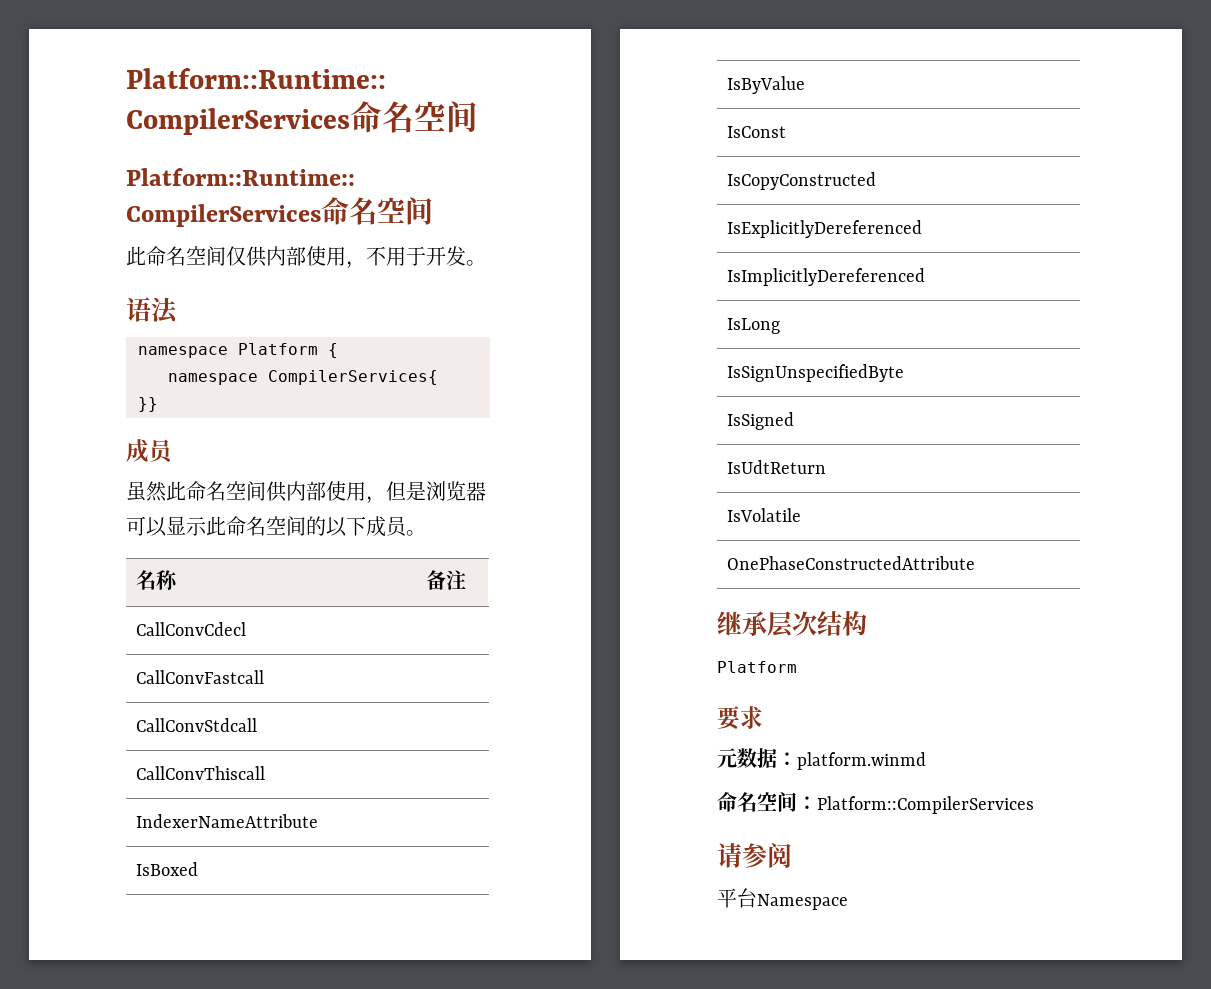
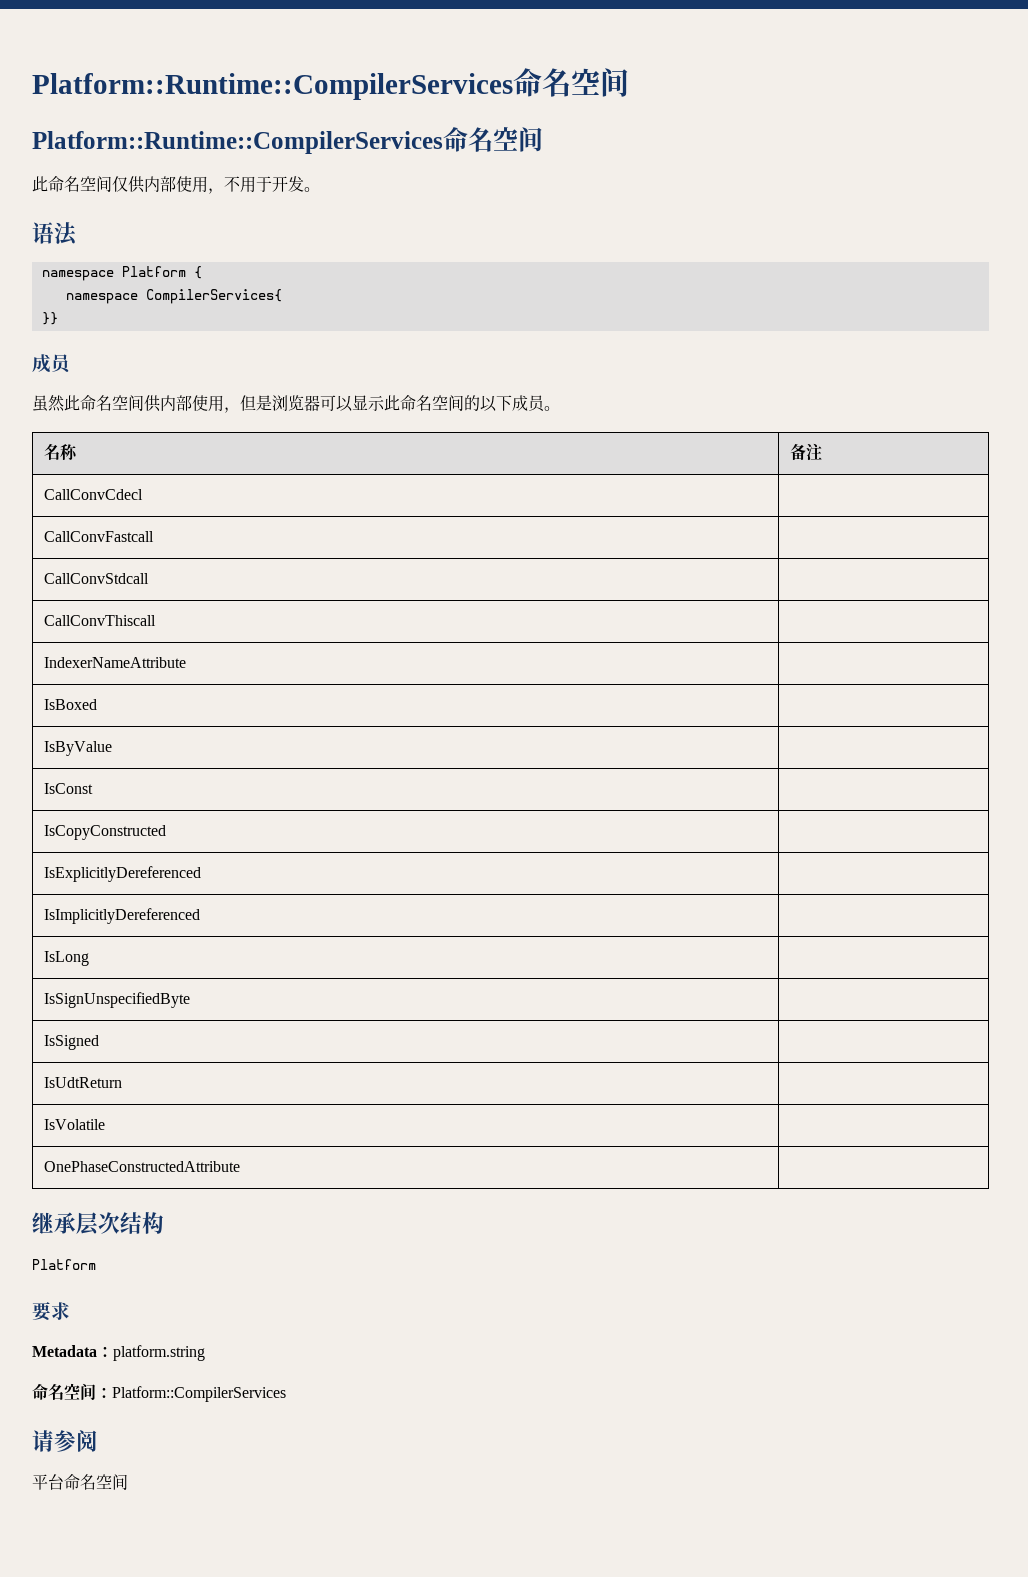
- 元数据：platform.winmd
+ Metadata：platform.string
- 平台Namespace
+ 平台命名空间

